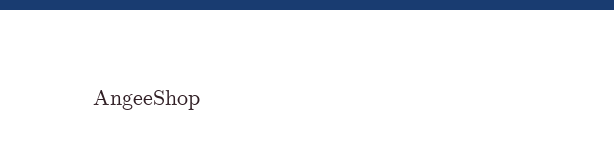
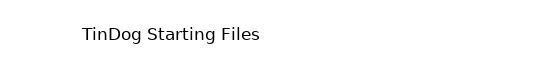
- AngeeShop
+ TinDog Starting Files

